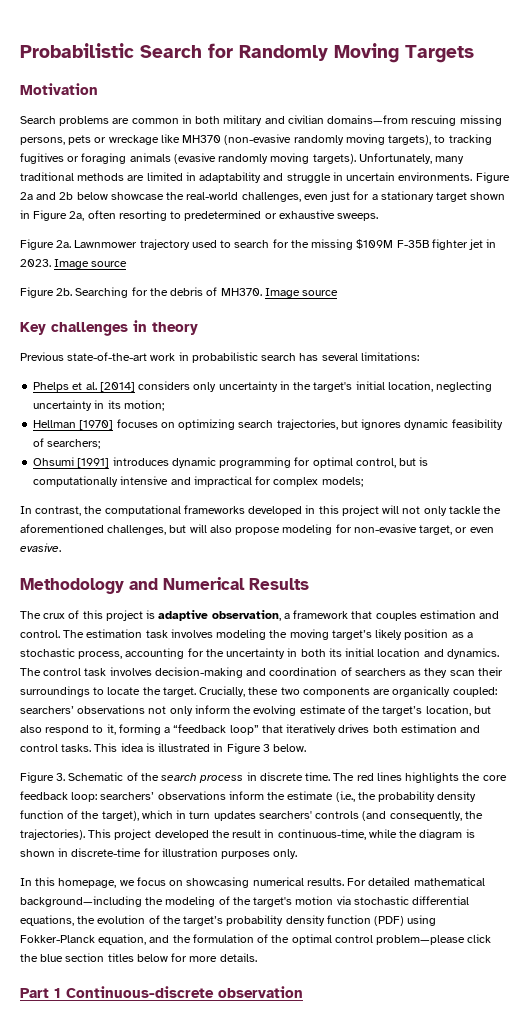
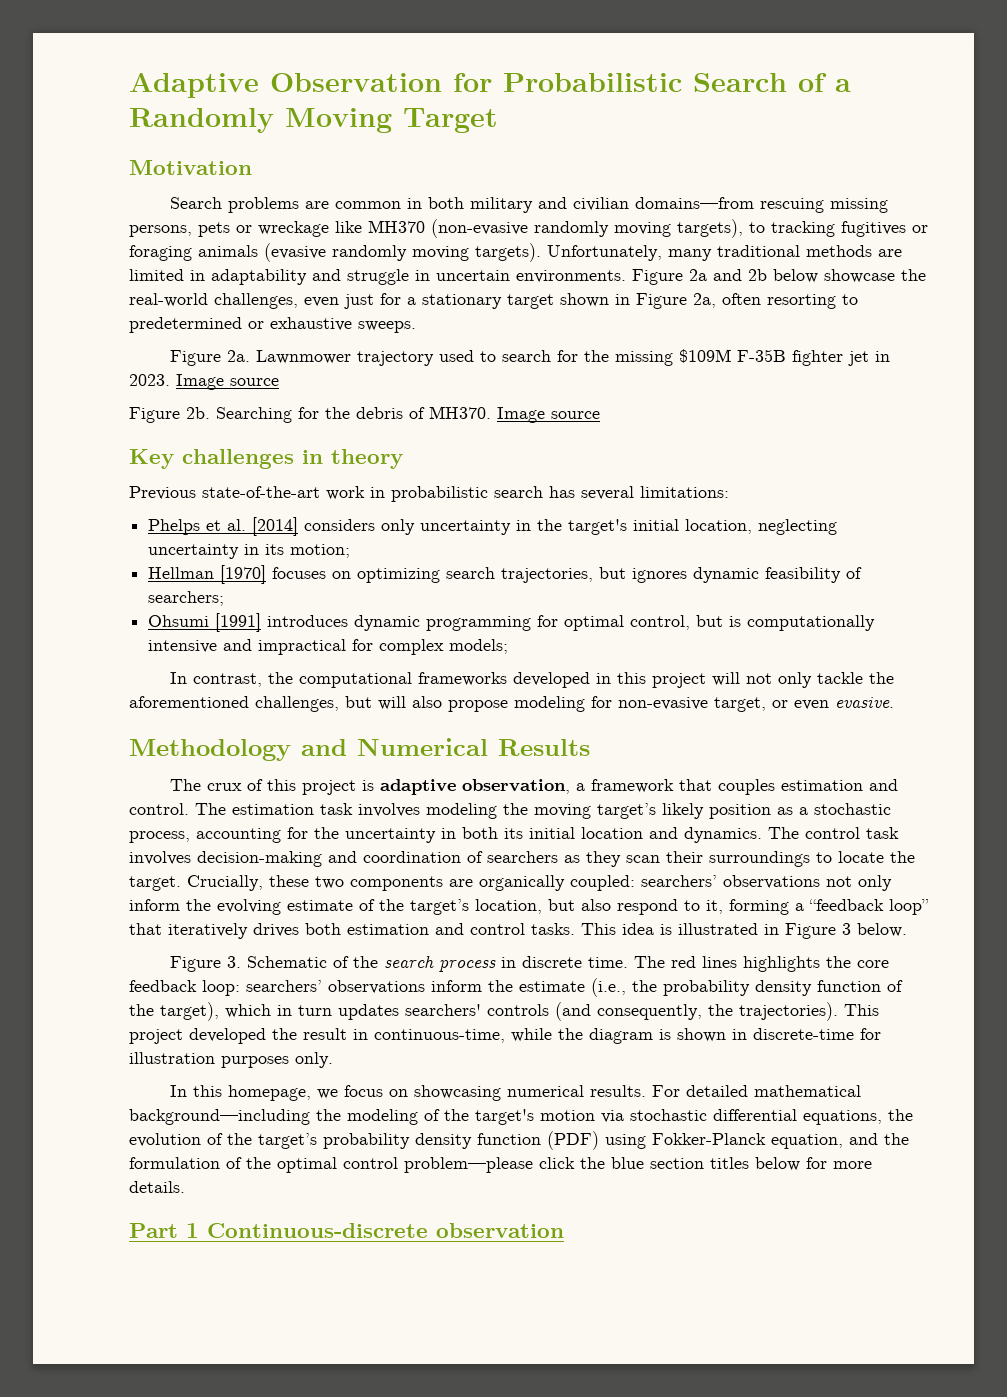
- Probabilistic Search for Randomly Moving Targets
+ Adaptive Observation for Probabilistic Search of a Randomly Moving Target

